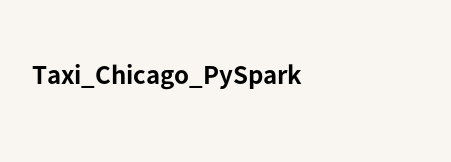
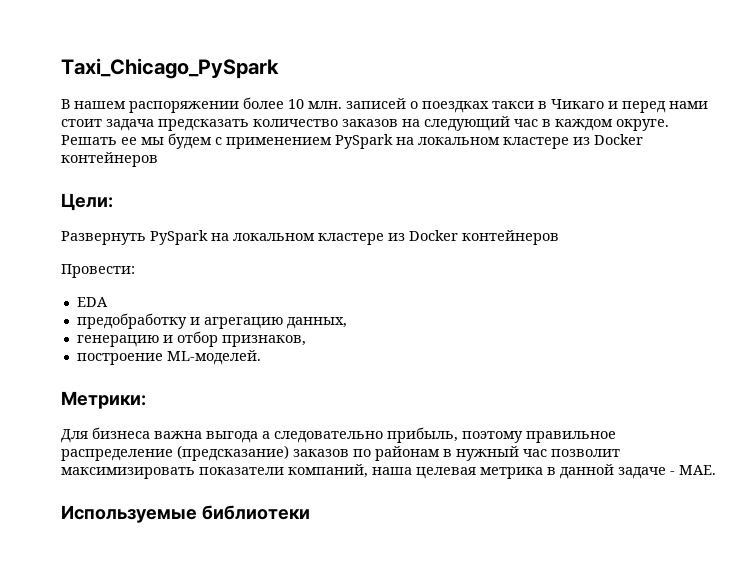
+ В нашем распоряжении более 10 млн. записей о поездках такси в Чикаго и перед нами стоит задача предсказать количество заказов на следующий час в каждом округе. Решать ее мы будем с применением PySpark на локальном кластере из Docker контейнеров
+ Цели:
+ Развернуть PySpark на локальном кластере из Docker контейнеров
+ Провести:
+ EDA
+ предобработку и агрегацию данных,
+ генерацию и отбор признаков,
+ построение ML-моделей.
+ Метрики:
+ Для бизнеса важна выгода а следовательно прибыль, поэтому правильное распределение (предсказание) заказов по районам в нужный час позволит максимизировать показатели компаний, наша целевая метрика в данной задаче - MAE.
+ Используемые библиотеки

